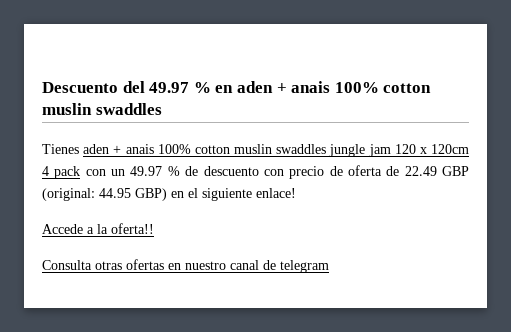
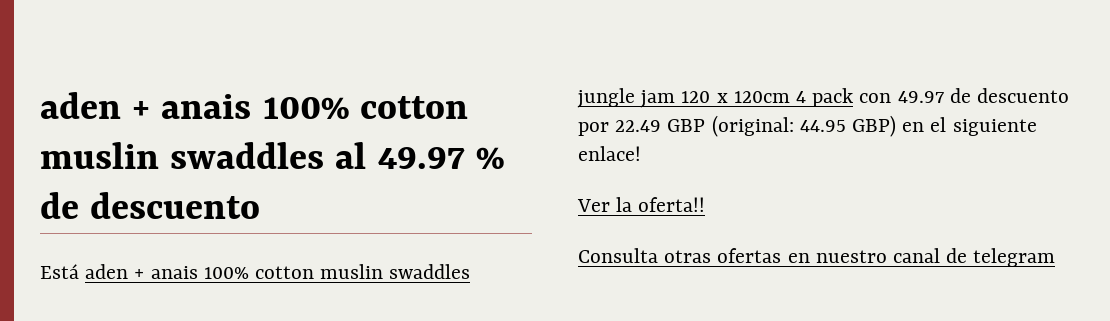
- Descuento del 49.97 % en aden + anais 100% cotton muslin swaddles
- Tienes aden + anais 100% cotton muslin swaddles jungle jam 120 x 120cm 4 pack con un 49.97 % de descuento con precio de oferta de 22.49 GBP (original: 44.95 GBP) en el siguiente enlace!
+ aden + anais 100% cotton muslin swaddles al 49.97 % de descuento
+ Está aden + anais 100% cotton muslin swaddles jungle jam 120 x 120cm 4 pack con 49.97 de descuento por 22.49 GBP (original: 44.95 GBP) en el siguiente enlace!
- Accede a la oferta!!
+ Ver la oferta!!

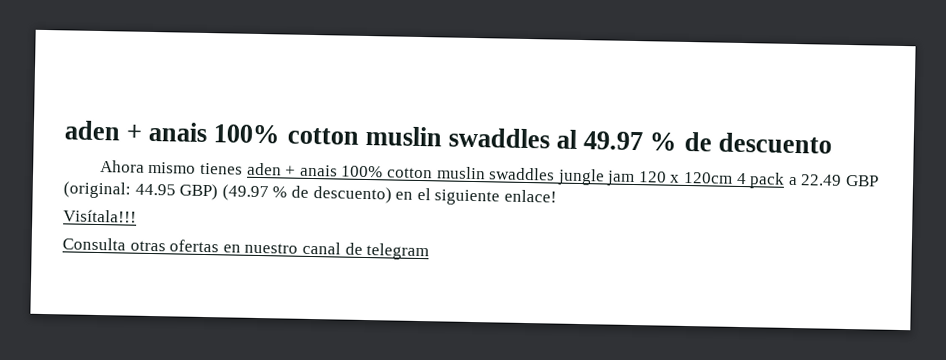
- Está aden + anais 100% cotton muslin swaddles jungle jam 120 x 120cm 4 pack con 49.97 de descuento por 22.49 GBP (original: 44.95 GBP) en el siguiente enlace!
+ Ahora mismo tienes aden + anais 100% cotton muslin swaddles jungle jam 120 x 120cm 4 pack a 22.49 GBP (original: 44.95 GBP) (49.97 % de descuento) en el siguiente enlace!
- Ver la oferta!!
+ Visítala!!!

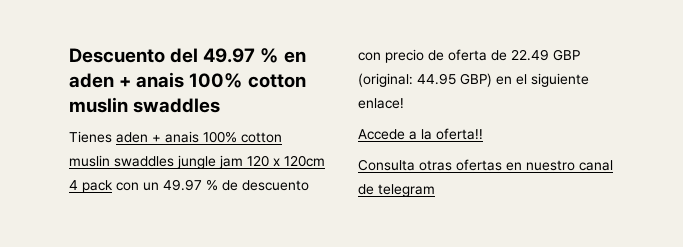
- aden + anais 100% cotton muslin swaddles al 49.97 % de descuento
- Ahora mismo tienes aden + anais 100% cotton muslin swaddles jungle jam 120 x 120cm 4 pack a 22.49 GBP (original: 44.95 GBP) (49.97 % de descuento) en el siguiente enlace!
+ Descuento del 49.97 % en aden + anais 100% cotton muslin swaddles
+ Tienes aden + anais 100% cotton muslin swaddles jungle jam 120 x 120cm 4 pack con un 49.97 % de descuento con precio de oferta de 22.49 GBP (original: 44.95 GBP) en el siguiente enlace!
- Visítala!!!
+ Accede a la oferta!!

